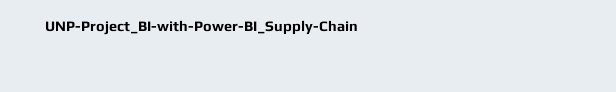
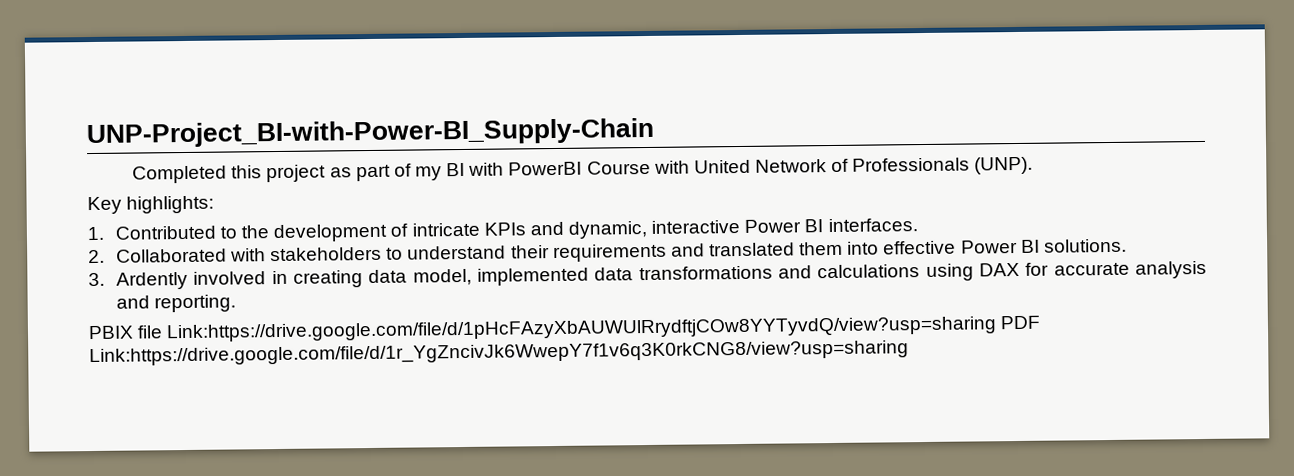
+ Completed this project as part of my BI with PowerBI Course with United Network of Professionals (UNP).
+ Key highlights:
+ 1. Contributed to the development of intricate KPIs and dynamic, interactive Power BI interfaces.
+ 2. Collaborated with stakeholders to understand their requirements and translated them into effective Power BI solutions.
+ 3. Ardently involved in creating data model, implemented data transformations and calculations using DAX for accurate analysis and reporting.
+ PBIX file Link:https://drive.google.com/file/d/1pHcFAzyXbAUWUlRrydftjCOw8YYTyvdQ/view?usp=sharing PDF Link:https://drive.google.com/file/d/1r_YgZncivJk6WwepY7f1v6q3K0rkCNG8/view?usp=sharing

